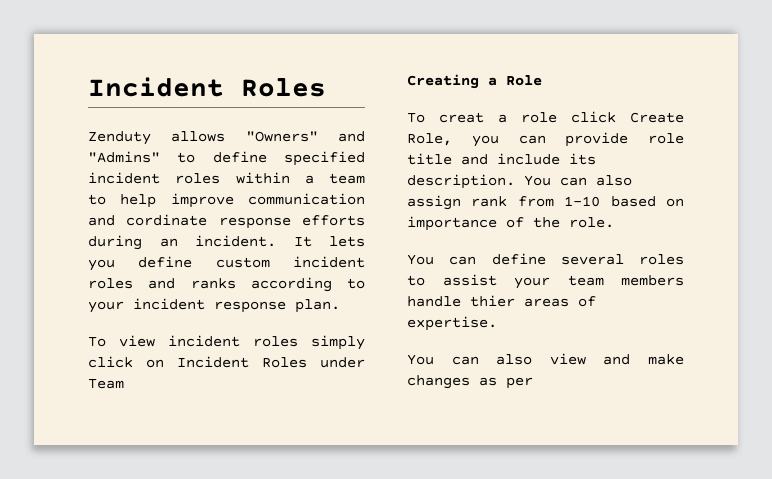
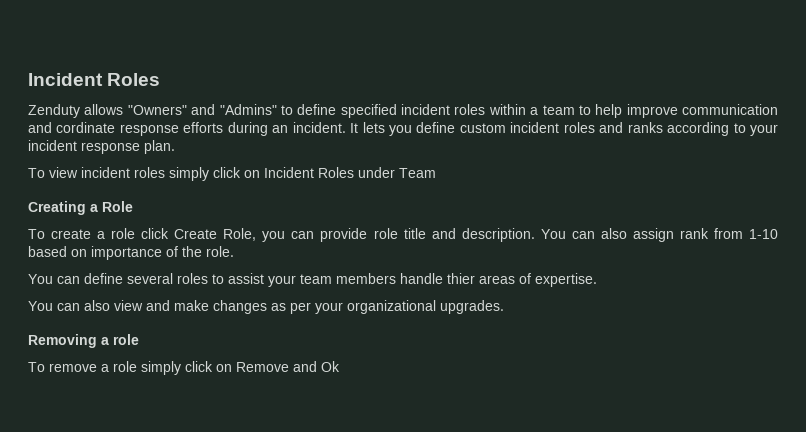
- To creat a role click Create Role, you can provide role title and include its description.
+ To create a role click Create Role, you can provide role title and description.
- You can also view and make changes as per
+ You can also view and make changes as per your organizational upgrades.
+ Removing a role
+ To remove a role simply click on Remove and Ok

